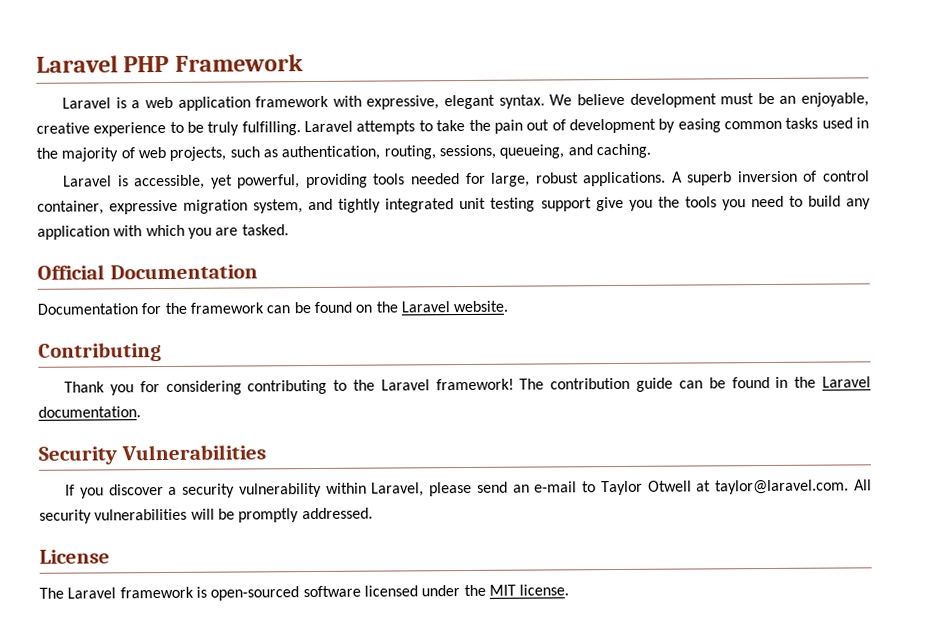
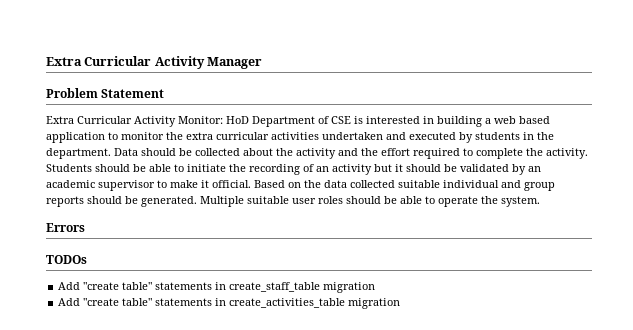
- Laravel PHP Framework
- Laravel is a web application framework with expressive, elegant syntax. We believe development must be an enjoyable, creative experience to be truly fulfilling. Laravel attempts to take the pain out of development by easing common tasks used in the majority of web projects, such as authentication, routing, sessions, queueing, and caching.
- Laravel is accessible, yet powerful, providing tools needed for large, robust applications. A superb inversion of control container, expressive migration system, and tightly integrated unit testing support give you the tools you need to build any application with which you are tasked.
- Official Documentation
- Documentation for the framework can be found on the Laravel website.
- Contributing
- Thank you for considering contributing to the Laravel framework! The contribution guide can be found in the Laravel documentation.
- Security Vulnerabilities
- If you discover a security vulnerability within Laravel, please send an e-mail to Taylor Otwell at taylor@laravel.com. All security vulnerabilities will be promptly addressed.
- License
- The Laravel framework is open-sourced software licensed under the MIT license.
+ Extra Curricular Activity Manager
+ Problem Statement
+ Extra Curricular Activity Monitor: HoD Department of CSE is interested in building a web based application to monitor the extra curricular activities undertaken and executed by students in the department. Data should be collected about the activity and the effort required to complete the activity. Students should be able to initiate the recording of an activity but it should be validated by an academic supervisor to make it official. Based on the data collected suitable individual and group reports should be generated. Multiple suitable user roles should be able to operate the system.
+ Errors
+ TODOs
+ Add "create table" statements in create_staff_table migration
+ Add "create table" statements in create_activities_table migration

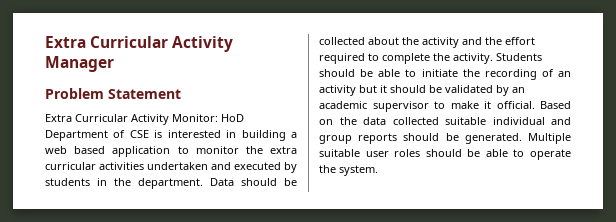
- Errors
- TODOs
- Add "create table" statements in create_staff_table migration
- Add "create table" statements in create_activities_table migration

